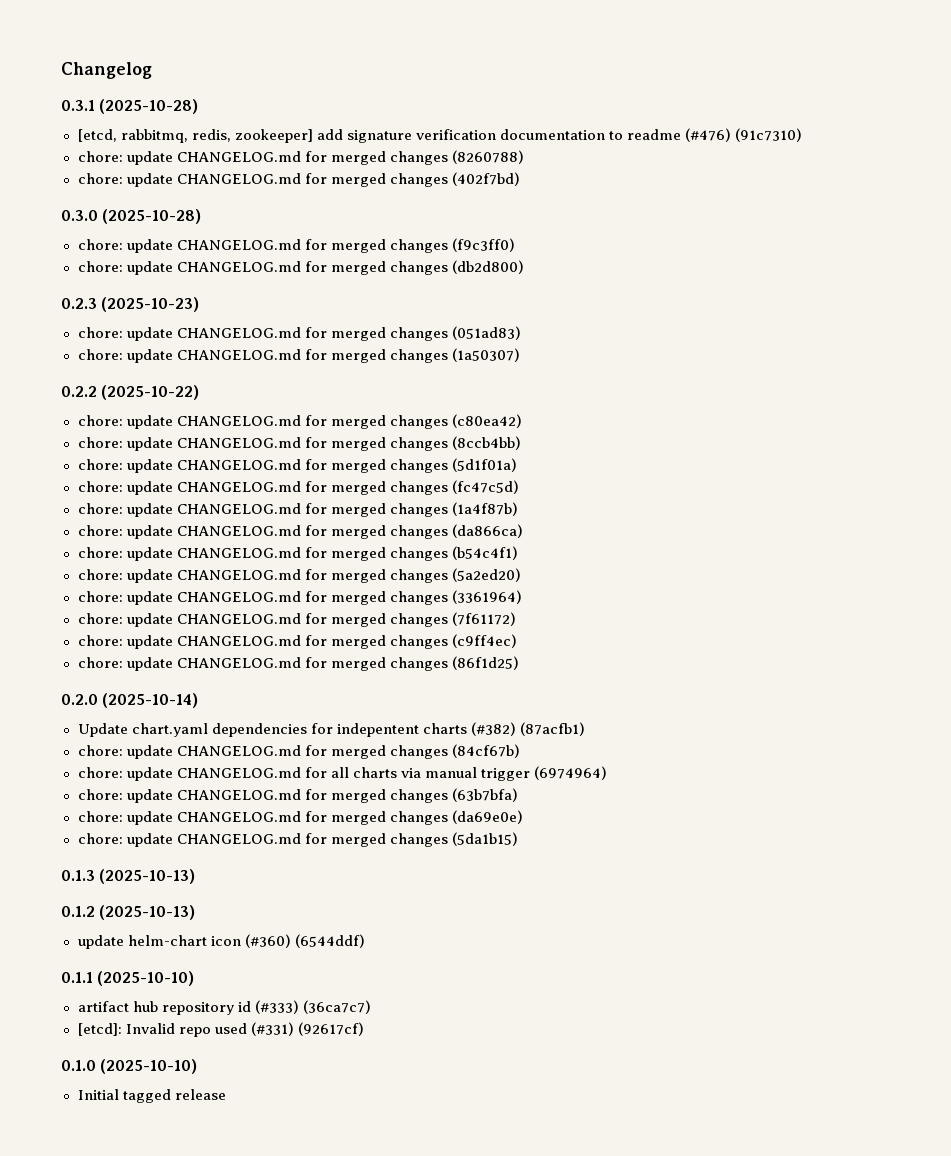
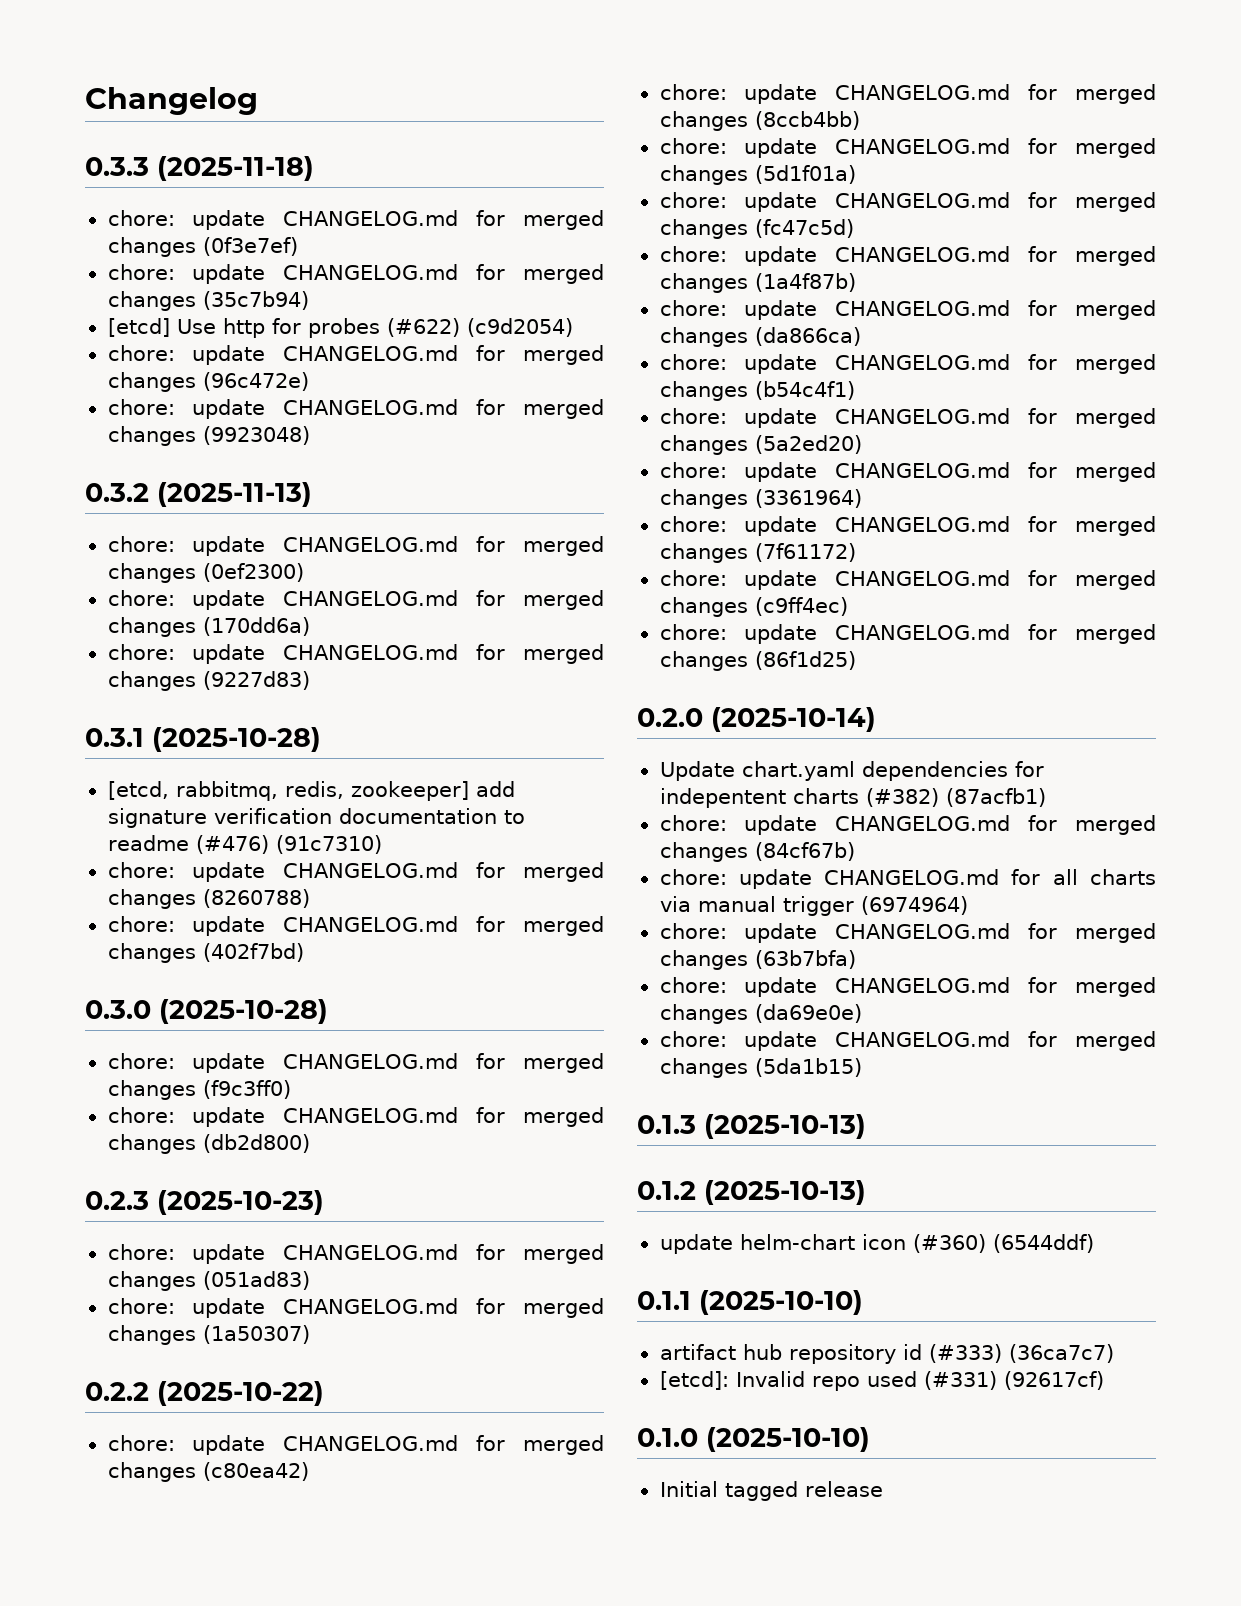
+ 0.3.3 (2025-11-18)
+ chore: update CHANGELOG.md for merged changes (0f3e7ef)
+ chore: update CHANGELOG.md for merged changes (35c7b94)
+ [etcd] Use http for probes (#622) (c9d2054)
+ chore: update CHANGELOG.md for merged changes (96c472e)
+ chore: update CHANGELOG.md for merged changes (9923048)
+ 0.3.2 (2025-11-13)
+ chore: update CHANGELOG.md for merged changes (0ef2300)
+ chore: update CHANGELOG.md for merged changes (170dd6a)
+ chore: update CHANGELOG.md for merged changes (9227d83)

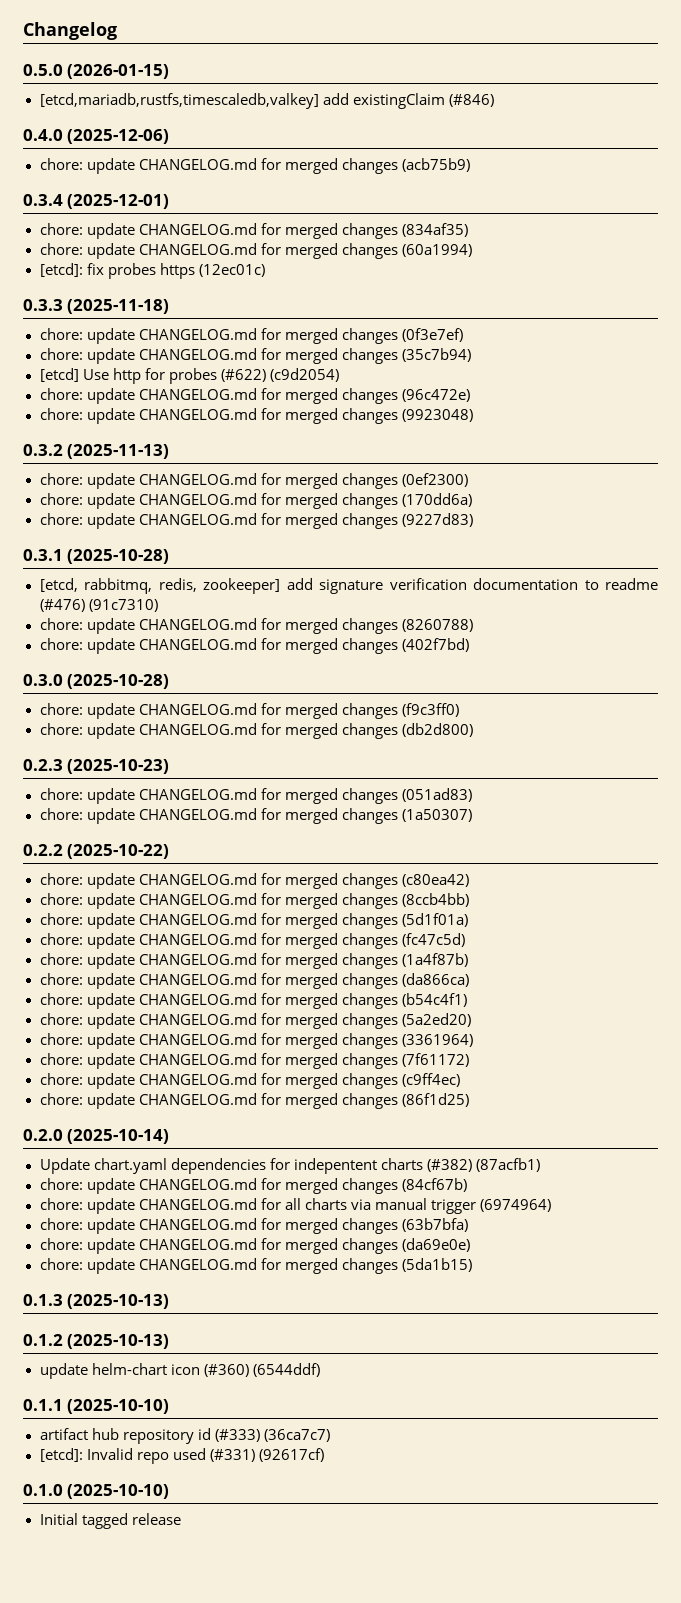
+ 0.5.0 (2026-01-15)
+ [etcd,mariadb,rustfs,timescaledb,valkey] add existingClaim (#846)
+ 0.4.0 (2025-12-06)
+ chore: update CHANGELOG.md for merged changes (acb75b9)
+ 0.3.4 (2025-12-01)
+ chore: update CHANGELOG.md for merged changes (834af35)
+ chore: update CHANGELOG.md for merged changes (60a1994)
+ [etcd]: fix probes https (12ec01c)

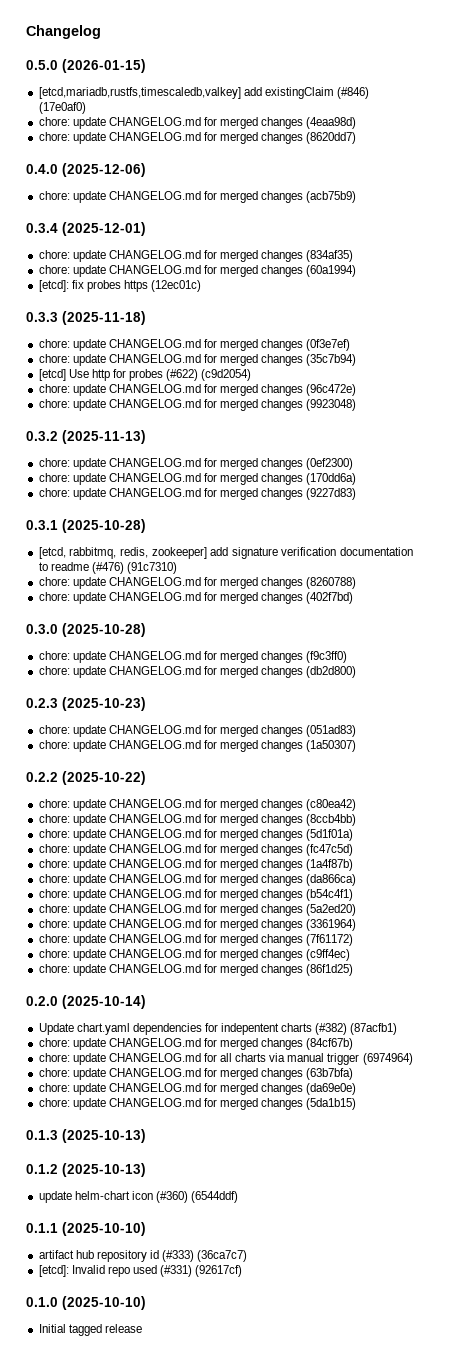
- [etcd,mariadb,rustfs,timescaledb,valkey] add existingClaim (#846)
+ [etcd,mariadb,rustfs,timescaledb,valkey] add existingClaim (#846) (17e0af0)
+ chore: update CHANGELOG.md for merged changes (4eaa98d)
+ chore: update CHANGELOG.md for merged changes (8620dd7)

